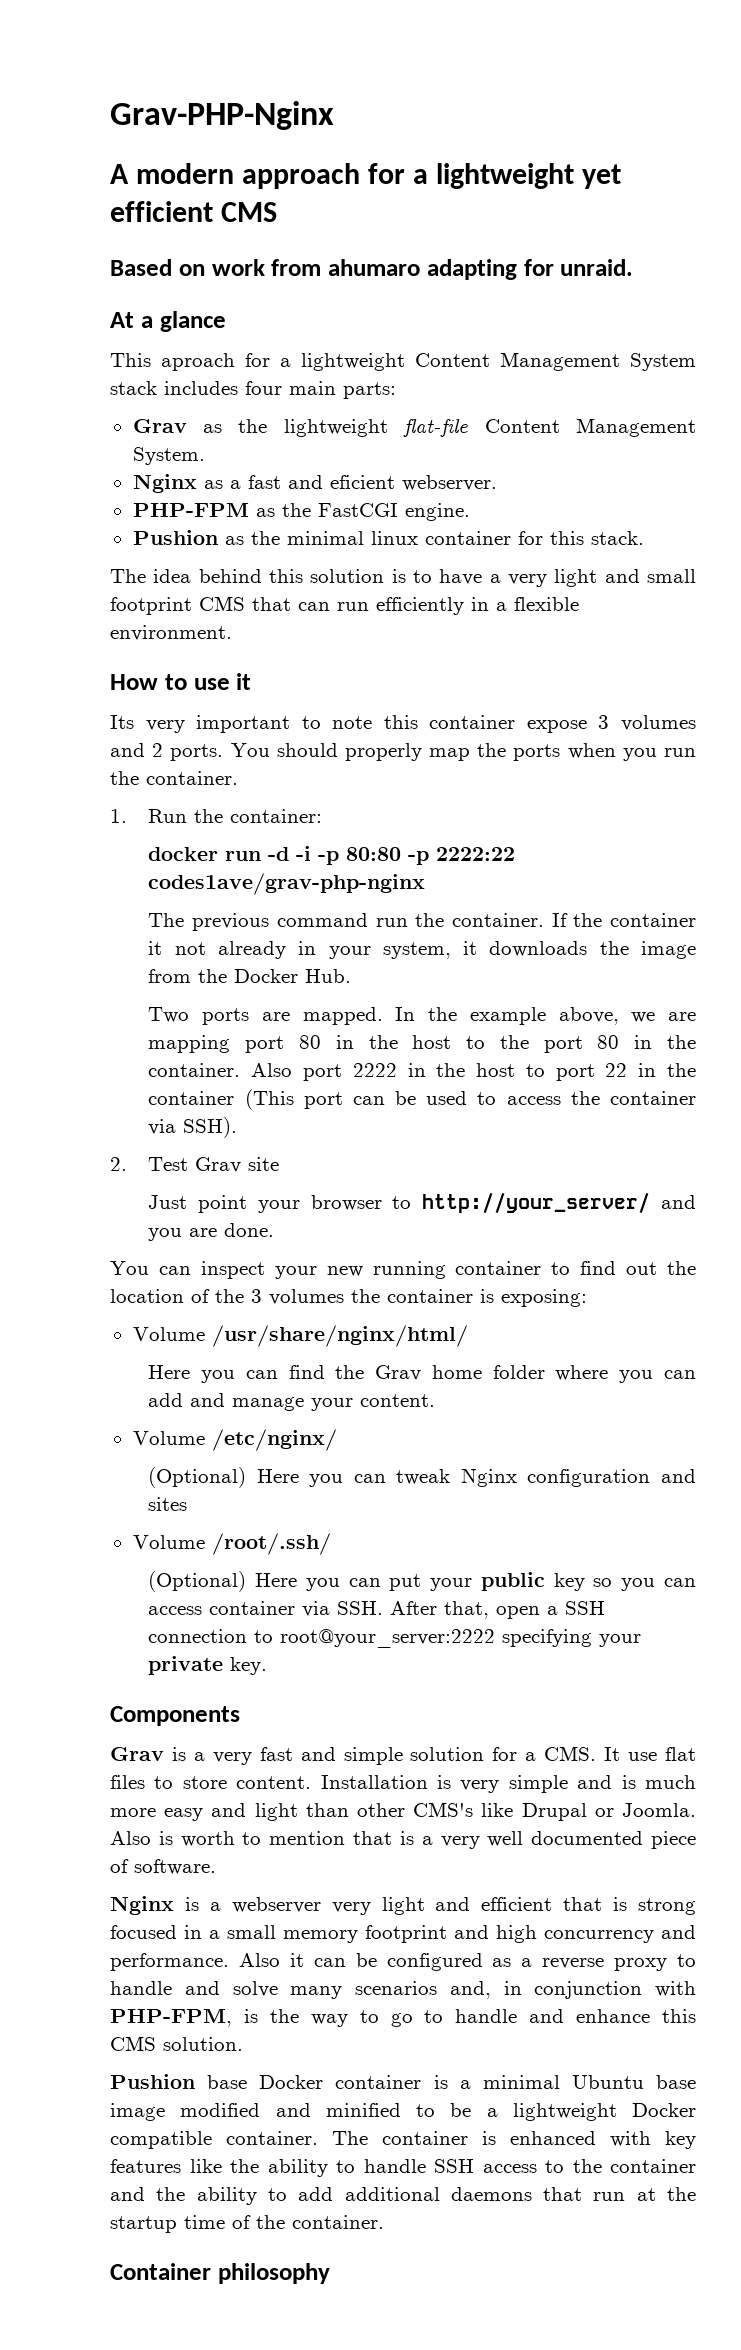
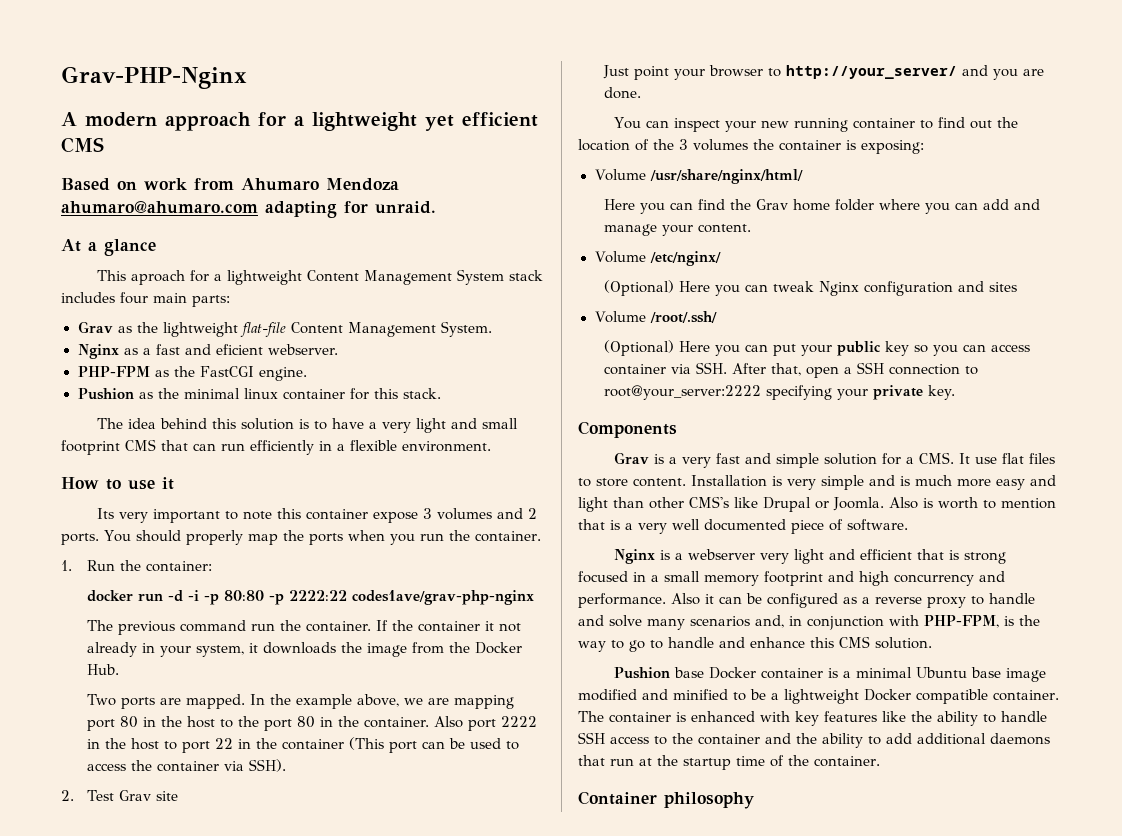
- Based on work from ahumaro adapting for unraid.
+ Based on work from Ahumaro Mendoza ahumaro@ahumaro.com adapting for unraid.

